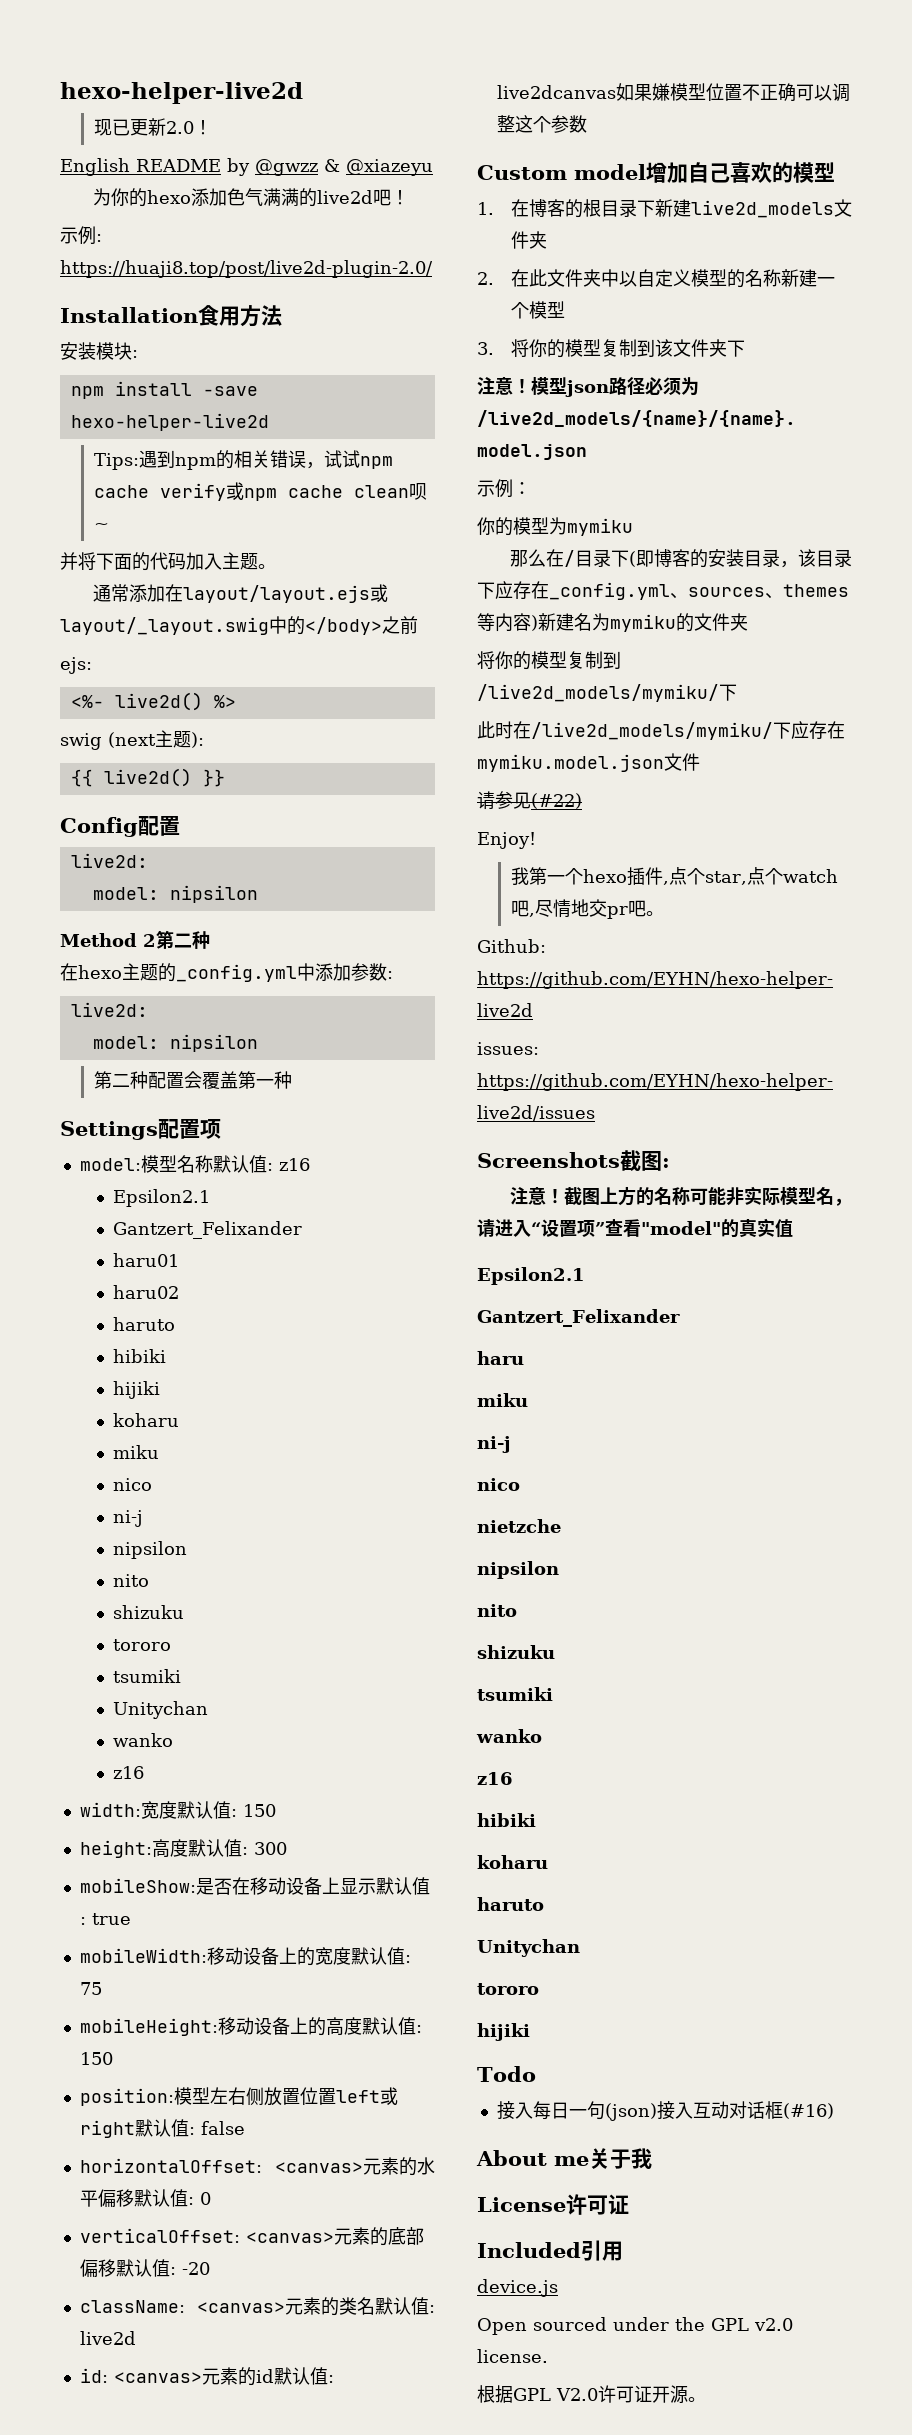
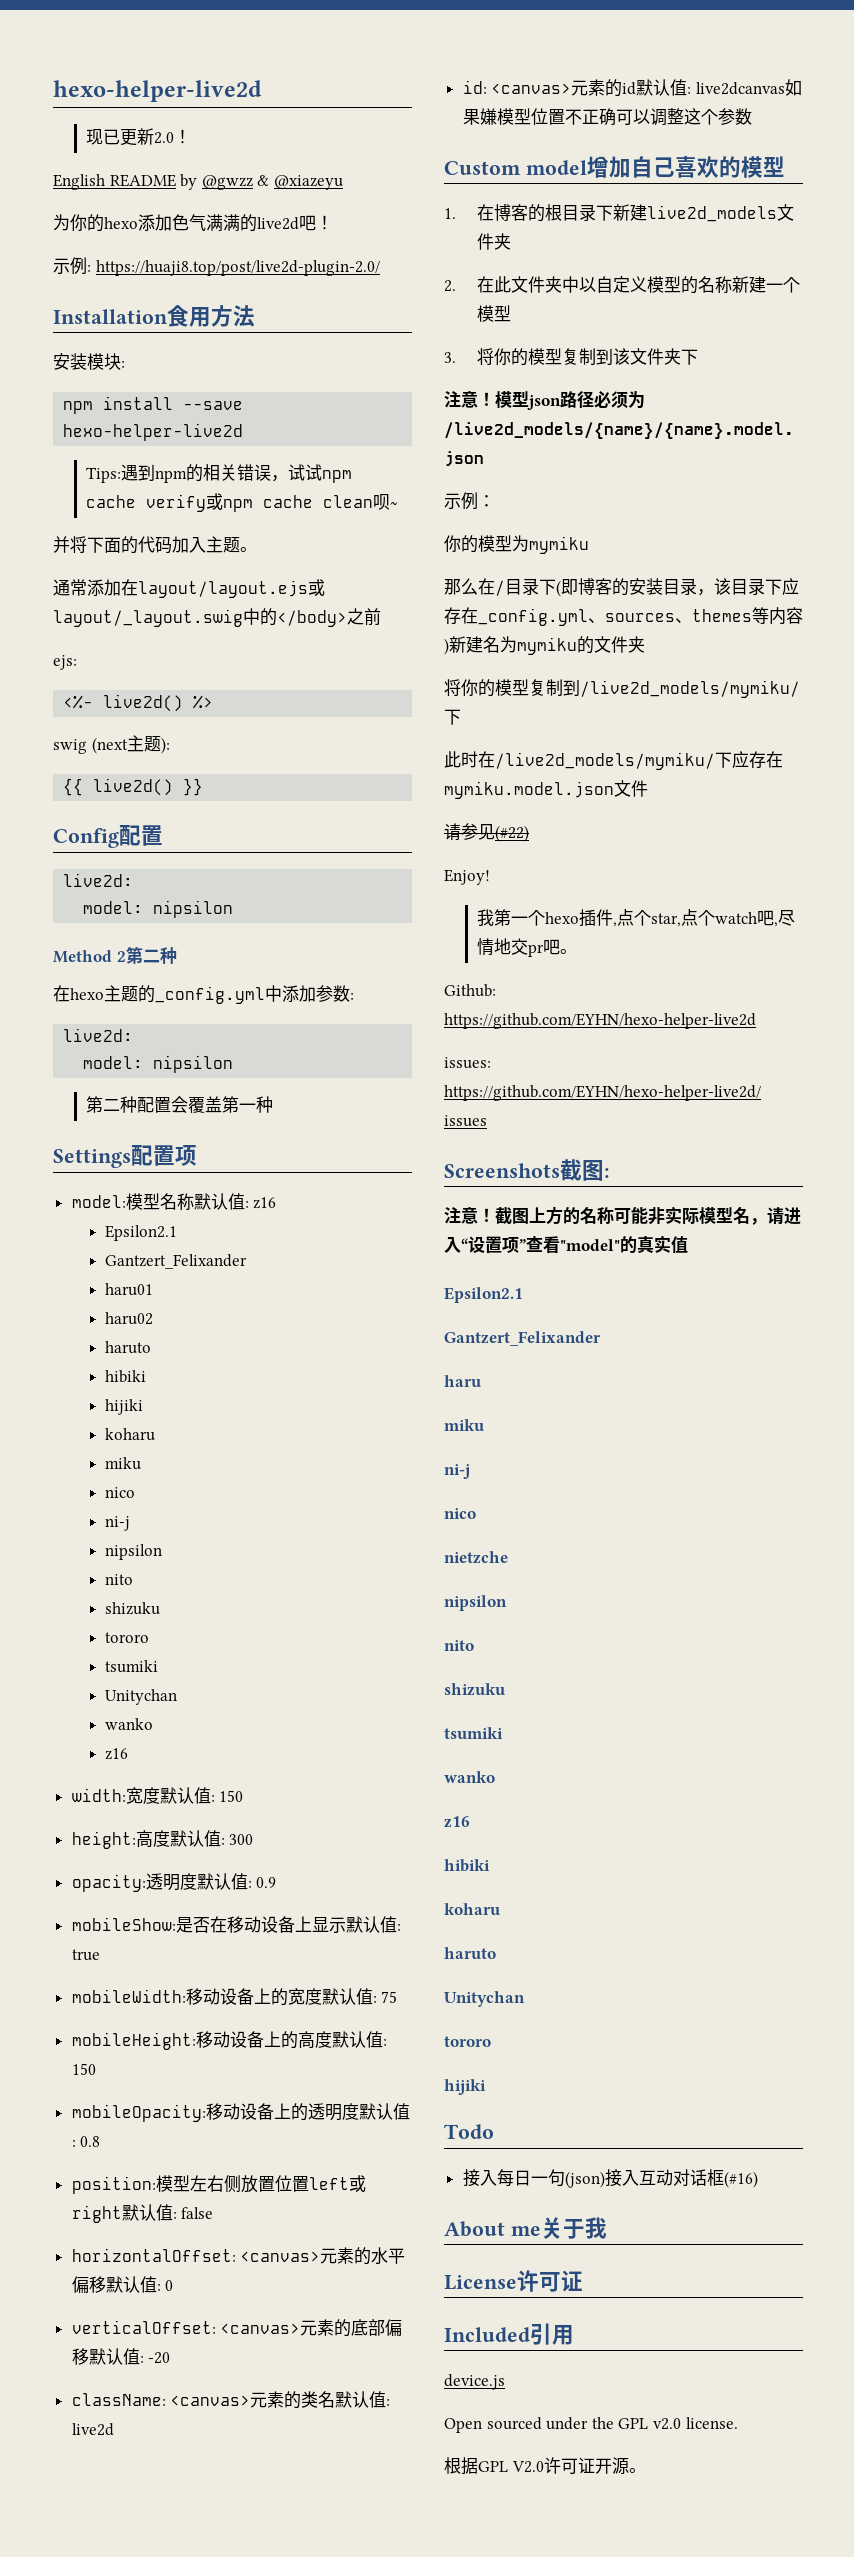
- npm install -save hexo-helper-live2d
+ npm install --save hexo-helper-live2d
+ opacity:透明度默认值: 0.9
+ mobileOpacity:移动设备上的透明度默认值: 0.8

